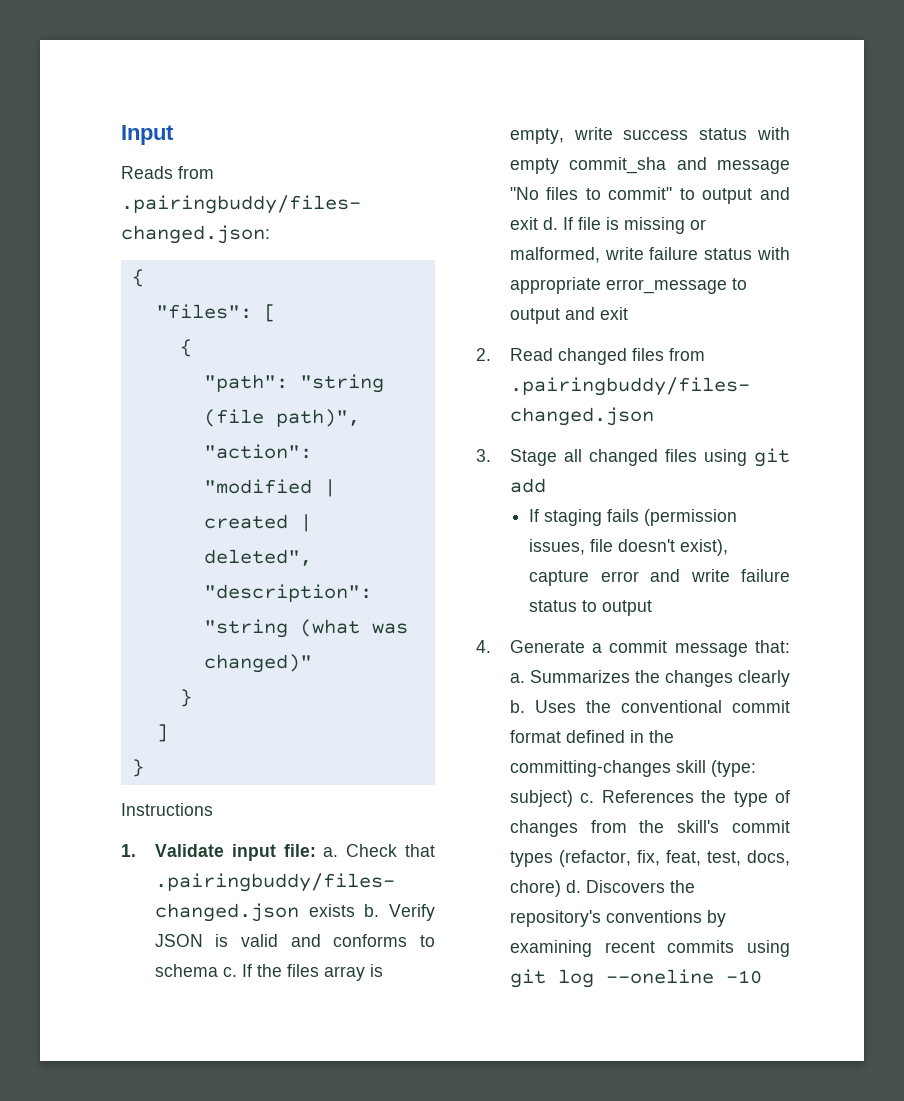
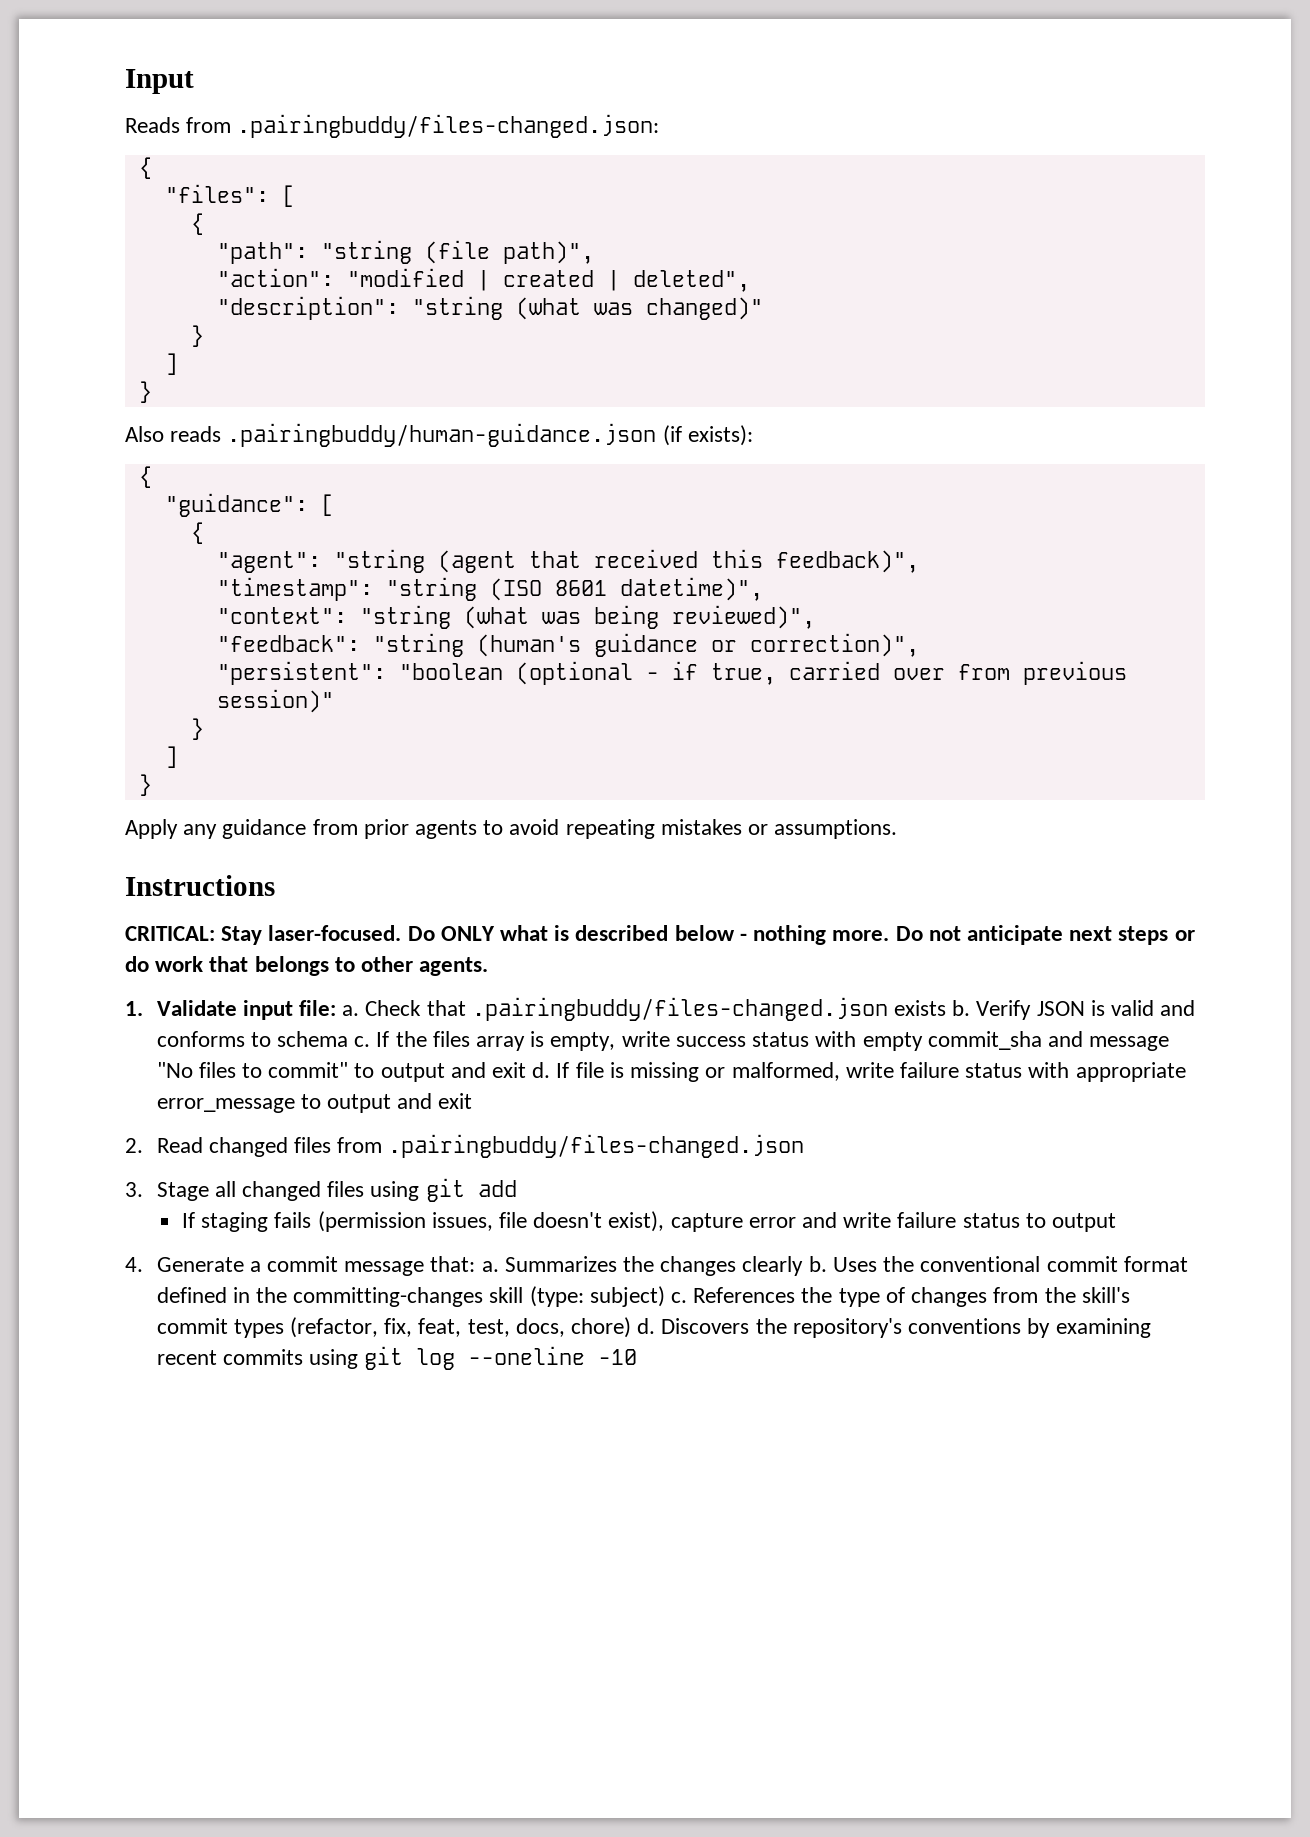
+ Also reads .pairingbuddy/human-guidance.json (if exists):
+ {
+ "guidance": [
+ {
+ "agent": "string (agent that received this feedback)",
+ "timestamp": "string (ISO 8601 datetime)",
+ "context": "string (what was being reviewed)",
+ "feedback": "string (human's guidance or correction)",
+ "persistent": "boolean (optional - if true, carried over from previous session)"
+ }
+ ]
+ }
+ Apply any guidance from prior agents to avoid repeating mistakes or assumptions.
  Instructions
+ CRITICAL: Stay laser-focused. Do ONLY what is described below - nothing more. Do not anticipate next steps or do work that belongs to other agents.

